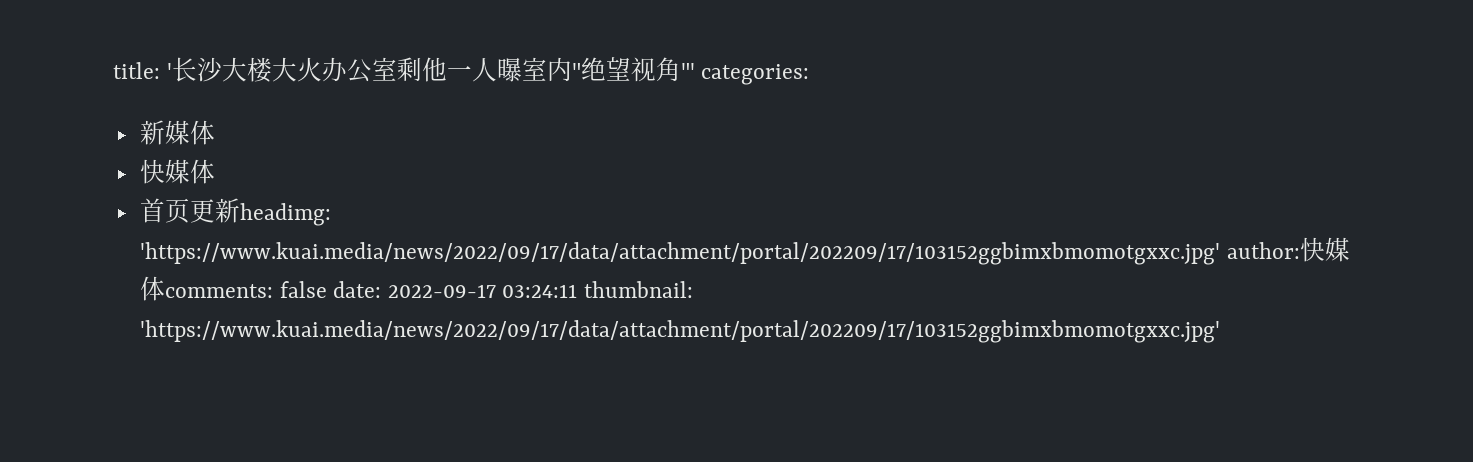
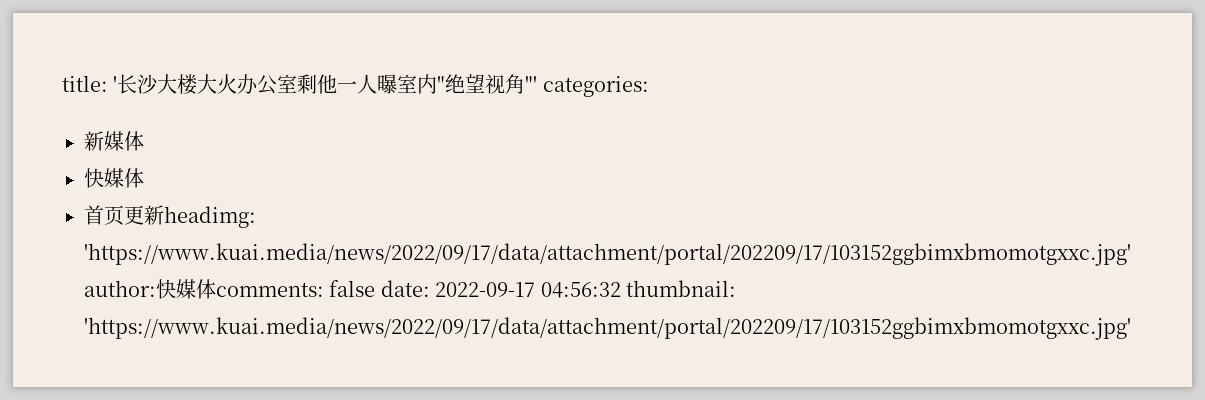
- 首页更新headimg: 'https://www.kuai.media/news/2022/09/17/data/attachment/portal/202209/17/103152ggbimxbmomotgxxc.jpg' author:快媒体comments: false date: 2022-09-17 03:24:11 thumbnail: 'https://www.kuai.media/news/2022/09/17/data/attachment/portal/202209/17/103152ggbimxbmomotgxxc.jpg'
+ 首页更新headimg: 'https://www.kuai.media/news/2022/09/17/data/attachment/portal/202209/17/103152ggbimxbmomotgxxc.jpg' author:快媒体comments: false date: 2022-09-17 04:56:32 thumbnail: 'https://www.kuai.media/news/2022/09/17/data/attachment/portal/202209/17/103152ggbimxbmomotgxxc.jpg'

